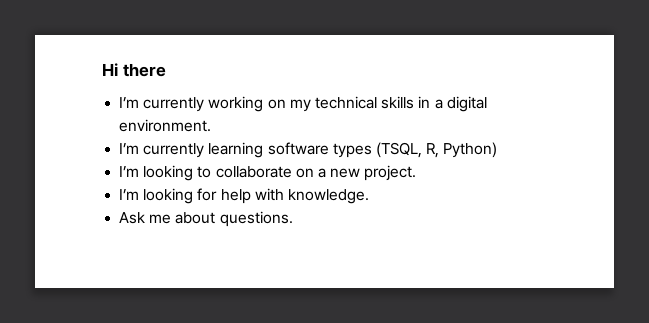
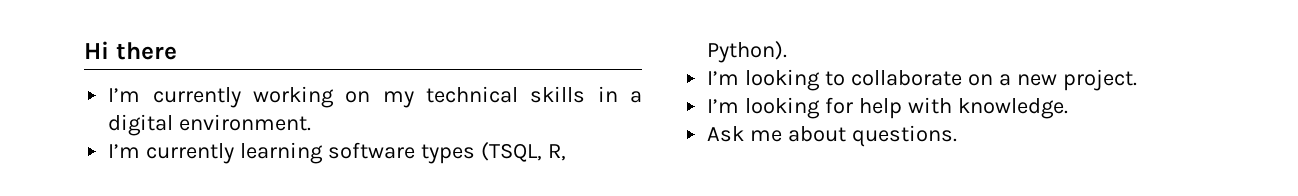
- I’m currently learning software types (TSQL, R, Python)
+ I’m currently learning software types (TSQL, R, Python).

